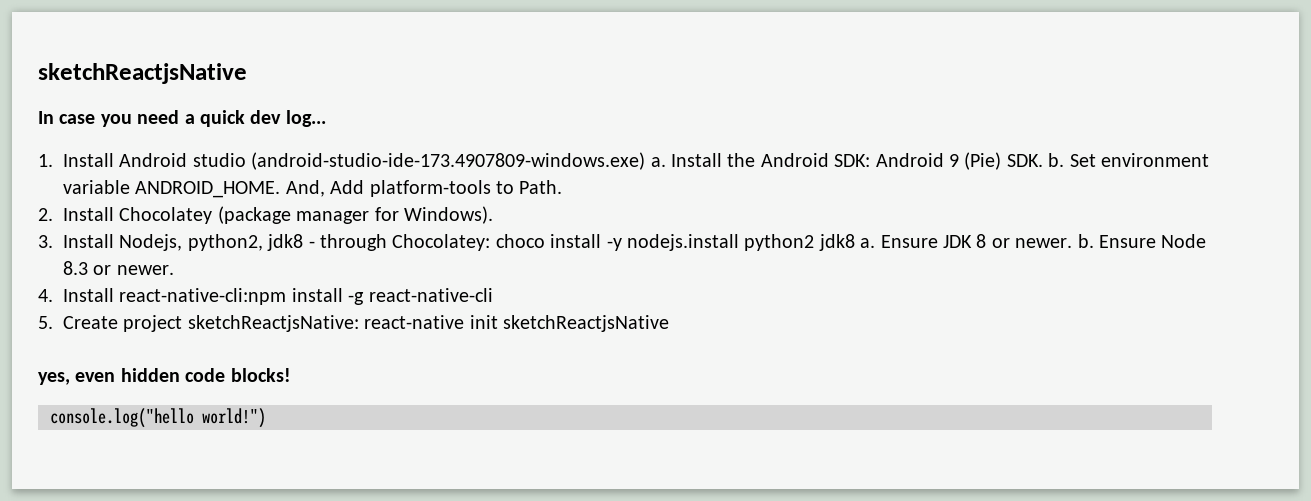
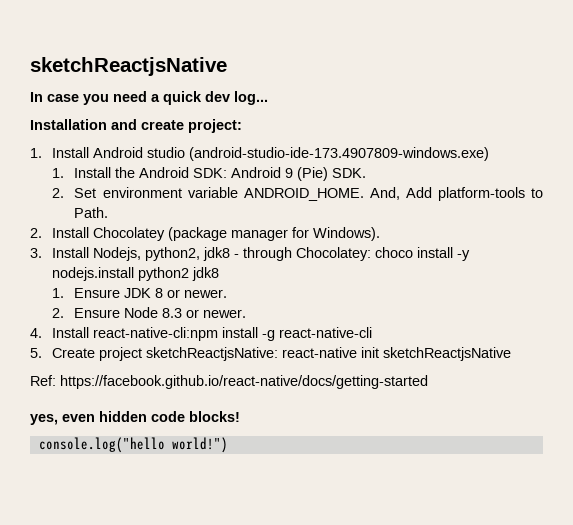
+ Installation and create project:
- 1. Install Android studio (android-studio-ide-173.4907809-windows.exe) a. Install the Android SDK: Android 9 (Pie) SDK. b. Set environment variable ANDROID_HOME.
+ 1. Install Android studio (android-studio-ide-173.4907809-windows.exe)
+ 1. Install the Android SDK: Android 9 (Pie) SDK.
+ 2. Set environment variable ANDROID_HOME.
- 3. Install Nodejs, python2, jdk8 - through Chocolatey: choco install -y nodejs.install python2 jdk8 a. Ensure JDK 8 or newer. b. Ensure Node 8.3 or newer.
+ 3. Install Nodejs, python2, jdk8 - through Chocolatey: choco install -y nodejs.install python2 jdk8
+ 1. Ensure JDK 8 or newer.
+ 2. Ensure Node 8.3 or newer.
+ Ref: https://facebook.github.io/react-native/docs/getting-started

